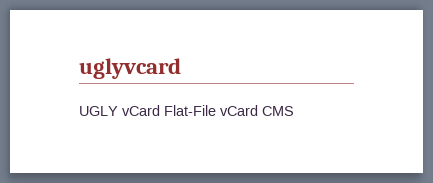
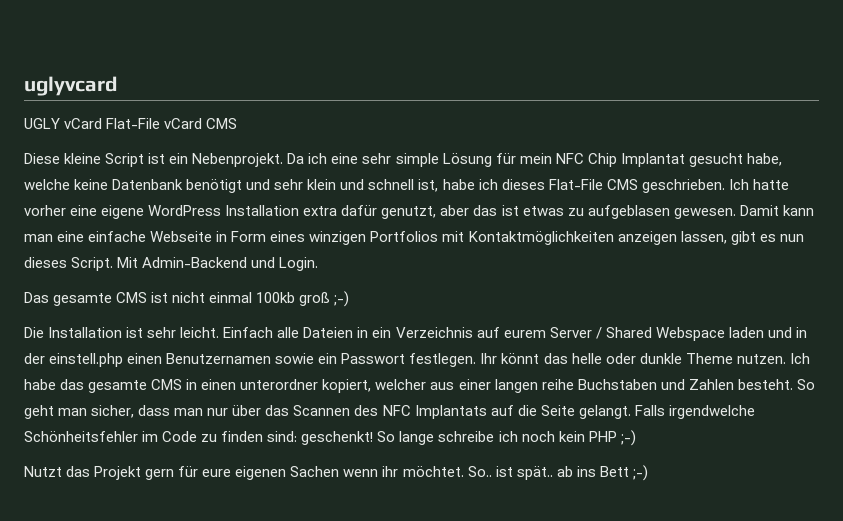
+ Diese kleine Script ist ein Nebenprojekt. Da ich eine sehr simple Lösung für mein NFC Chip Implantat gesucht habe, welche keine Datenbank benötigt und sehr klein und schnell ist, habe ich dieses Flat-File CMS geschrieben. Ich hatte vorher eine eigene WordPress Installation extra dafür genutzt, aber das ist etwas zu aufgeblasen gewesen. Damit kann man eine einfache Webseite in Form eines winzigen Portfolios mit Kontaktmöglichkeiten anzeigen lassen, gibt es nun dieses Script. Mit Admin-Backend und Login.
+ Das gesamte CMS ist nicht einmal 100kb groß ;-)
+ Die Installation ist sehr leicht. Einfach alle Dateien in ein Verzeichnis auf eurem Server / Shared Webspace laden und in der einstell.php einen Benutzernamen sowie ein Passwort festlegen. Ihr könnt das helle oder dunkle Theme nutzen. Ich habe das gesamte CMS in einen unterordner kopiert, welcher aus einer langen reihe Buchstaben und Zahlen besteht. So geht man sicher, dass man nur über das Scannen des NFC Implantats auf die Seite gelangt. Falls irgendwelche Schönheitsfehler im Code zu finden sind: geschenkt! So lange schreibe ich noch kein PHP ;-)
+ Nutzt das Projekt gern für eure eigenen Sachen wenn ihr möchtet. So.. ist spät.. ab ins Bett ;-)

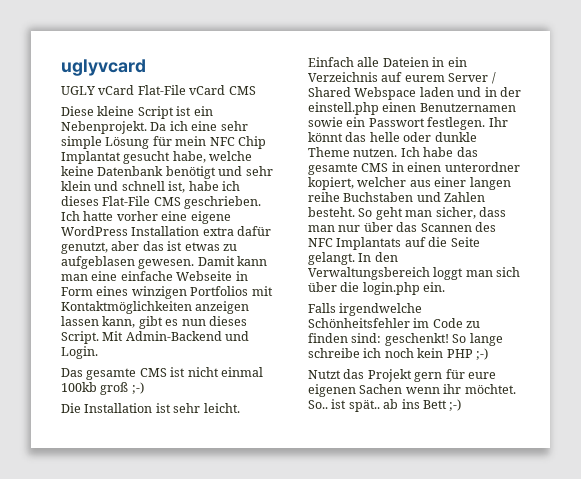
- Damit kann man eine einfache Webseite in Form eines winzigen Portfolios mit Kontaktmöglichkeiten anzeigen lassen, gibt es nun dieses Script.
+ Damit kann man eine einfache Webseite in Form eines winzigen Portfolios mit Kontaktmöglichkeiten anzeigen lassen kann, gibt es nun dieses Script.
- So geht man sicher, dass man nur über das Scannen des NFC Implantats auf die Seite gelangt. Falls irgendwelche Schönheitsfehler im Code zu finden sind: geschenkt!
+ So geht man sicher, dass man nur über das Scannen des NFC Implantats auf die Seite gelangt. In den Verwaltungsbereich loggt man sich über die login.php ein.
+ Falls irgendwelche Schönheitsfehler im Code zu finden sind: geschenkt!

